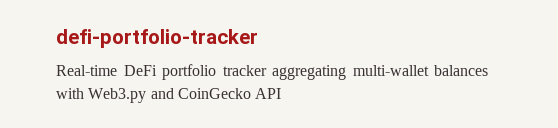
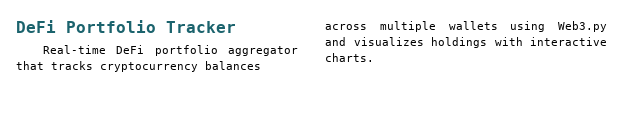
- defi-portfolio-tracker
+ DeFi Portfolio Tracker
- Real-time DeFi portfolio tracker aggregating multi-wallet balances with Web3.py and CoinGecko API
+ Real-time DeFi portfolio aggregator that tracks cryptocurrency balances across multiple wallets using Web3.py and visualizes holdings with interactive charts.

